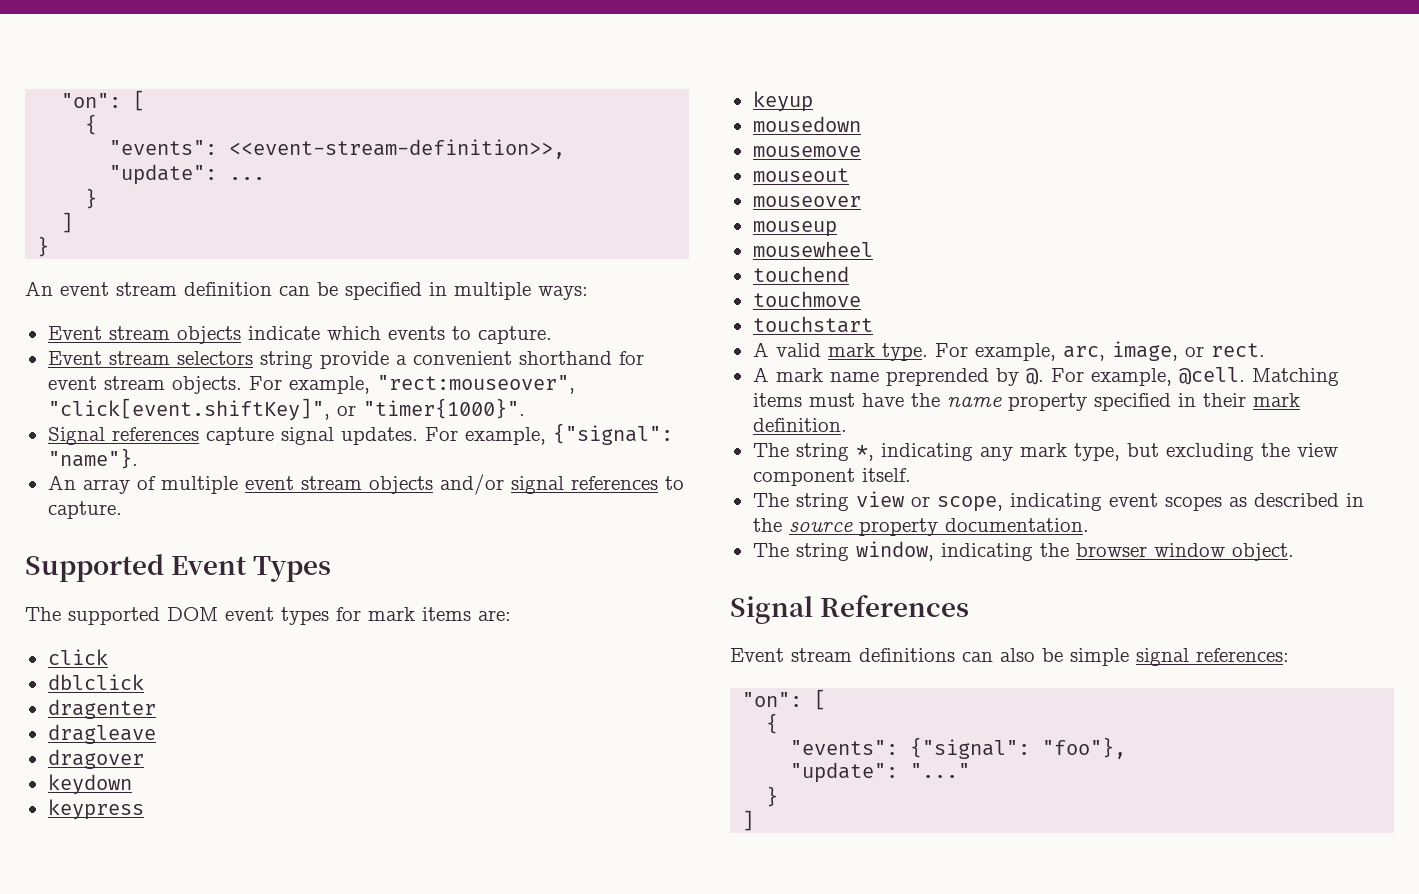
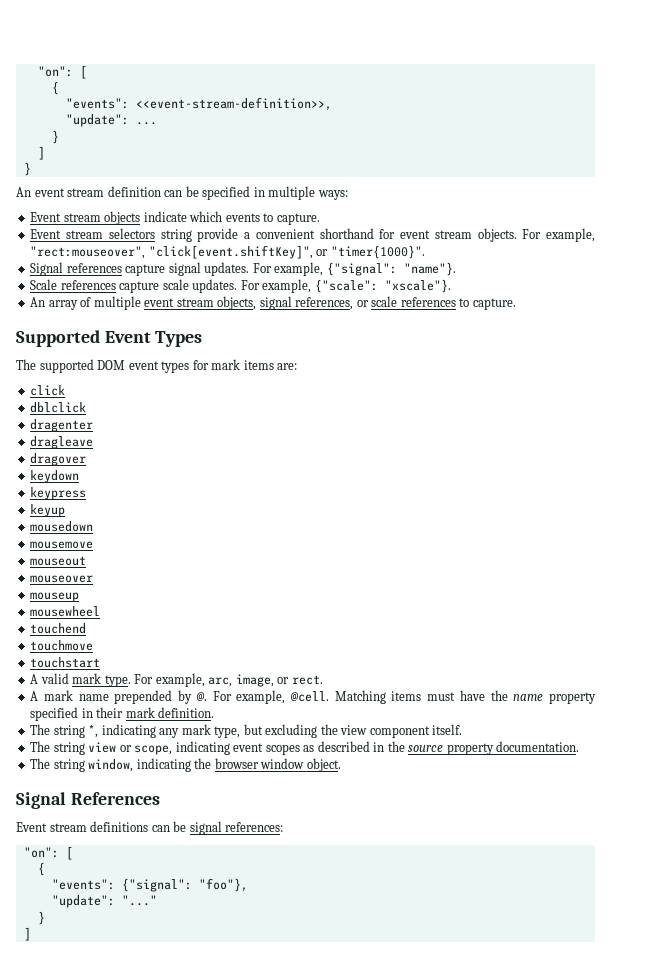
+ Scale references capture scale updates. For example, {"scale": "xscale"}.
- An array of multiple event stream objects and/or signal references to capture.
+ An array of multiple event stream objects, signal references, or scale references to capture.
- A mark name preprended by @.
+ A mark name prepended by @.
- Event stream definitions can also be simple signal references:
+ Event stream definitions can be signal references:

